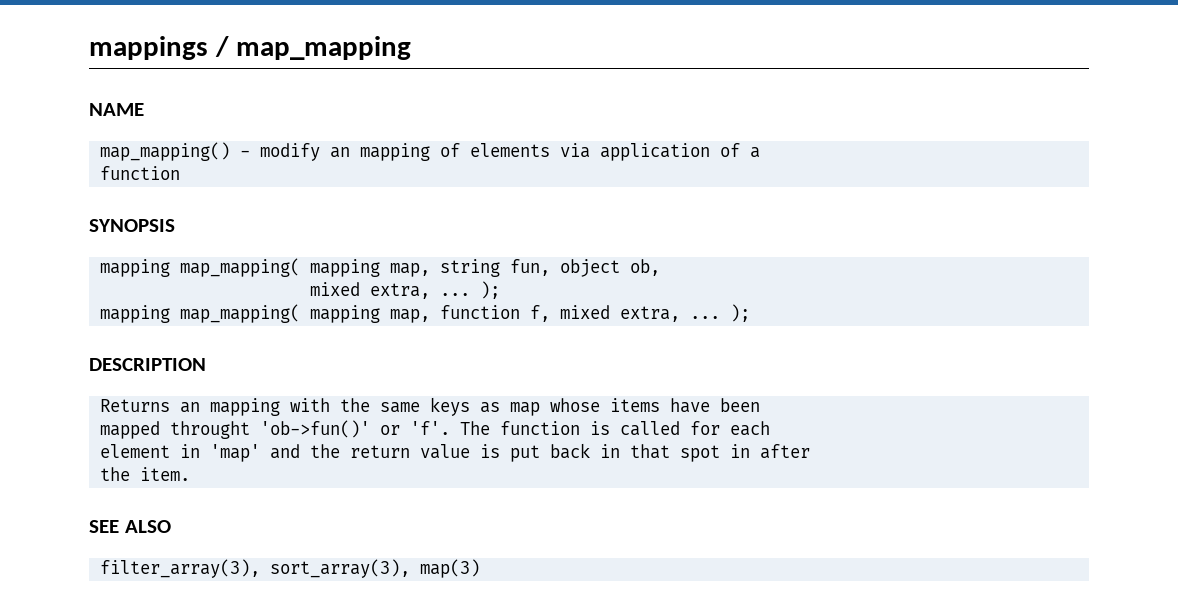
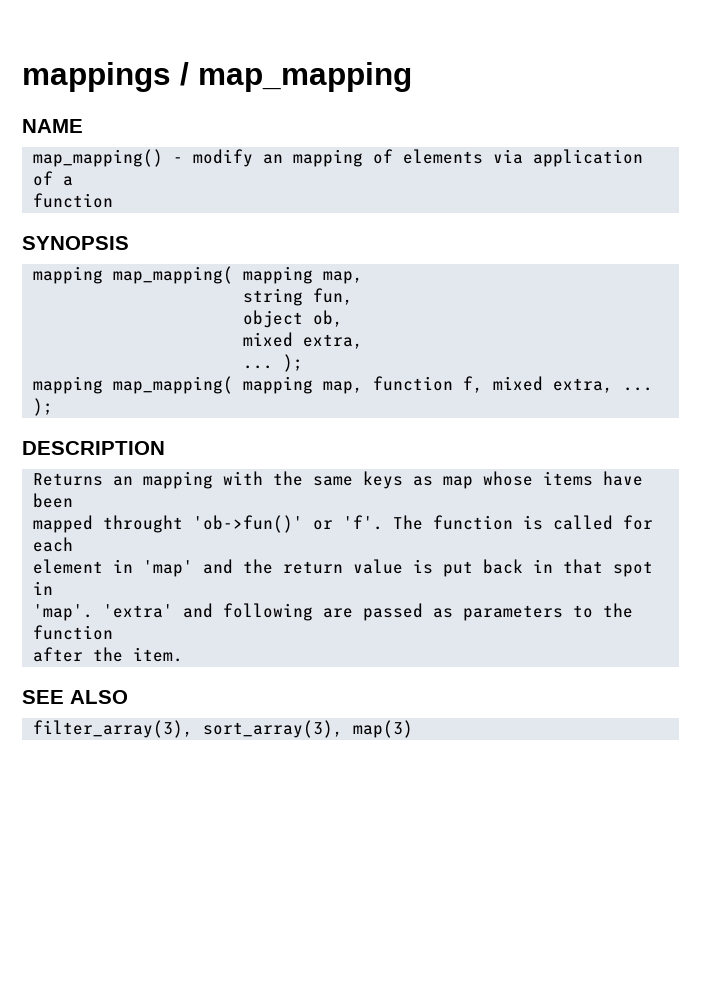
  SYNOPSIS
- mapping map_mapping( mapping map, string fun, object ob,
- mixed extra, ... );
+ mapping map_mapping( mapping map,
+ string fun,
+ object ob,
+ mixed extra,
+ ... );
- element in 'map' and the return value is put back in that spot in after
- the item.
+ element in 'map' and the return value is put back in that spot in
+ 'map'. 'extra' and following are passed as parameters to the function
+ after the item.

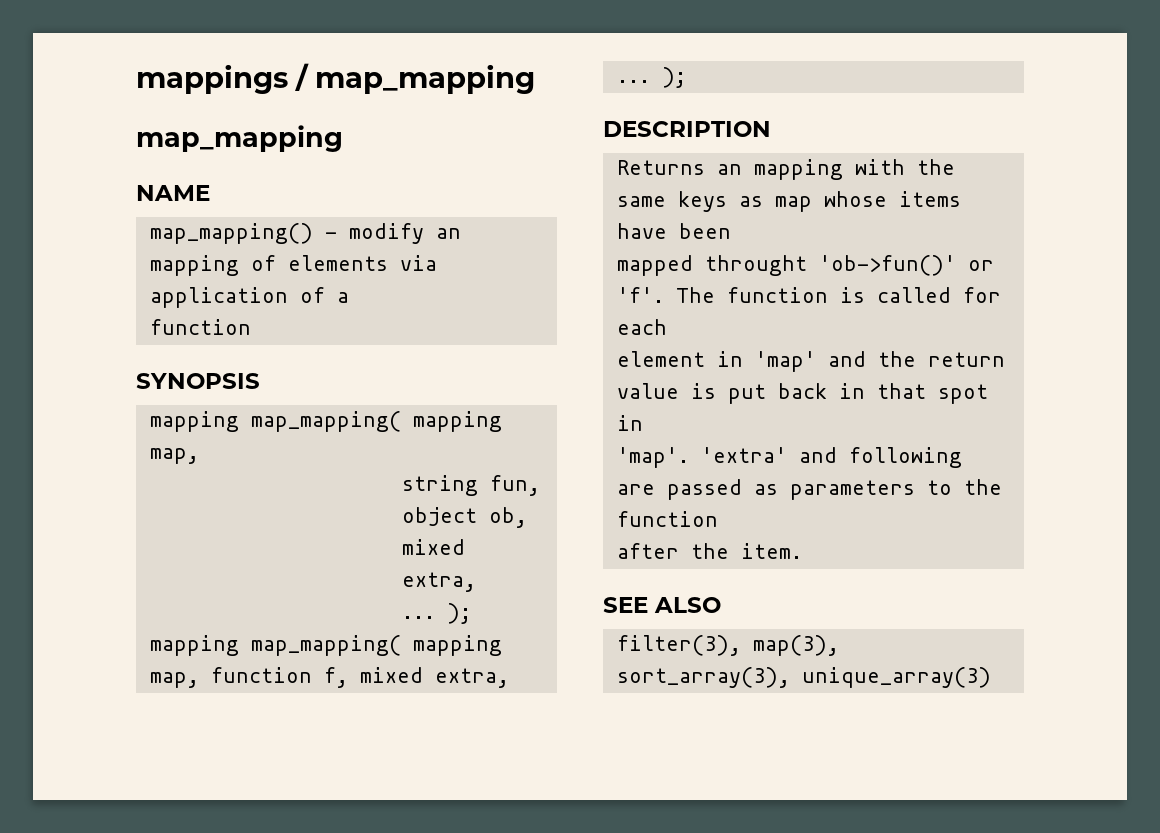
  mappings / map_mapping
+ map_mapping
- filter_array(3), sort_array(3), map(3)
+ filter(3), map(3), sort_array(3), unique_array(3)

